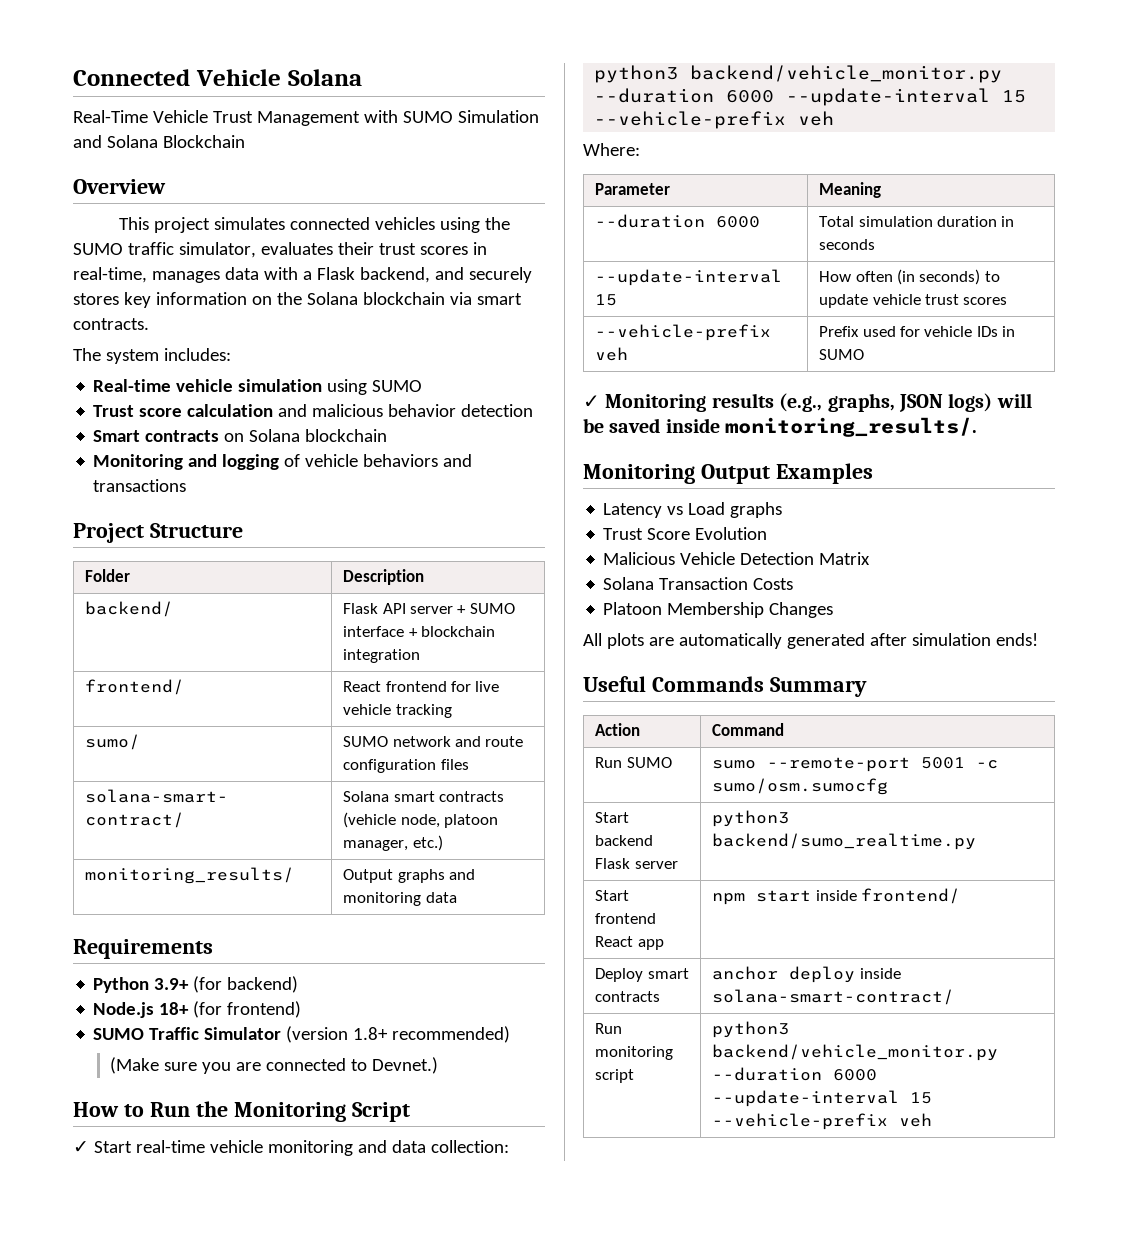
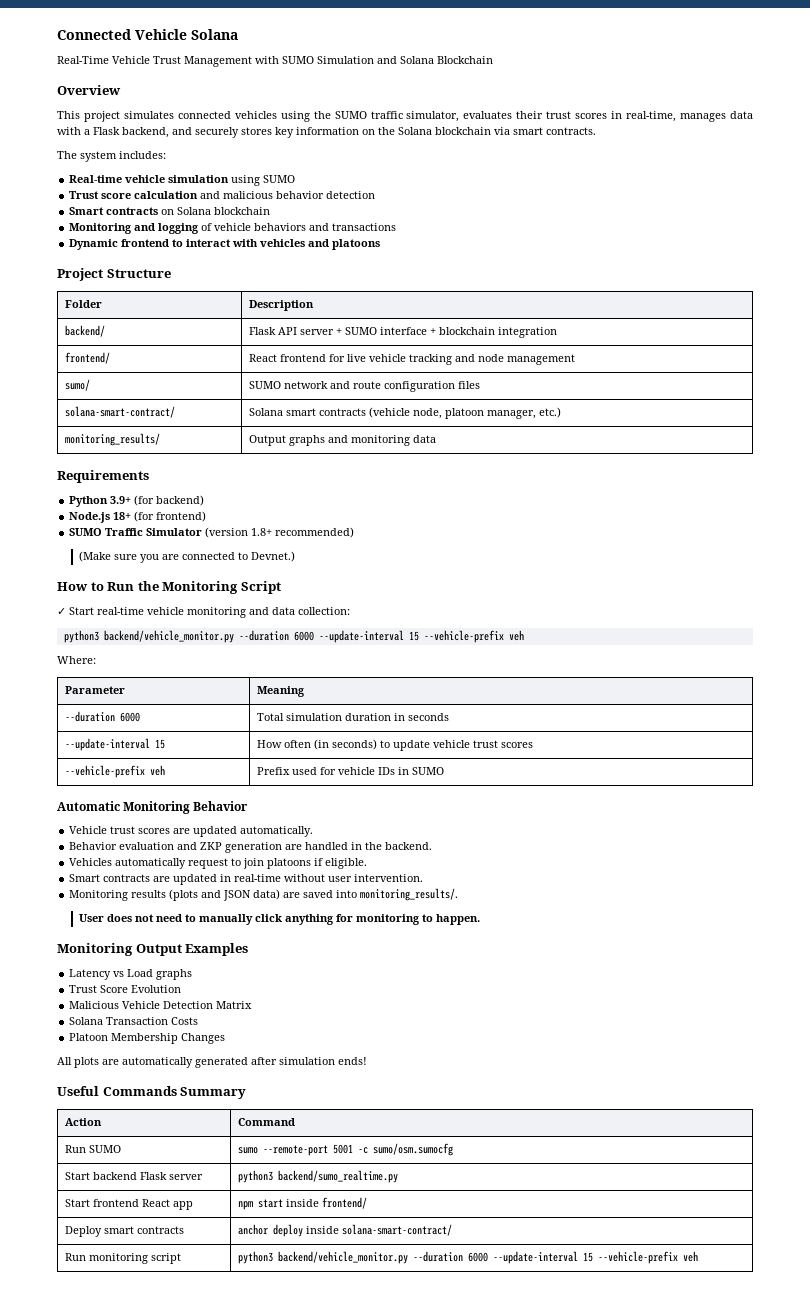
+ Dynamic frontend to interact with vehicles and platoons
- frontend/ | React frontend for live vehicle tracking
+ frontend/ | React frontend for live vehicle tracking and node management
- ✓ Monitoring results (e.g., graphs, JSON logs) will be saved inside monitoring_results/.
+ Automatic Monitoring Behavior
+ Vehicle trust scores are updated automatically.
+ Behavior evaluation and ZKP generation are handled in the backend.
+ Vehicles automatically request to join platoons if eligible.
+ Smart contracts are updated in real-time without user intervention.
+ Monitoring results (plots and JSON data) are saved into monitoring_results/.
+ User does not need to manually click anything for monitoring to happen.

